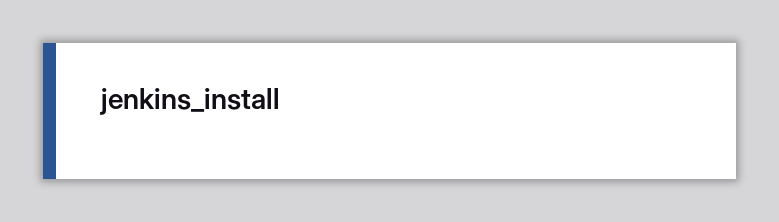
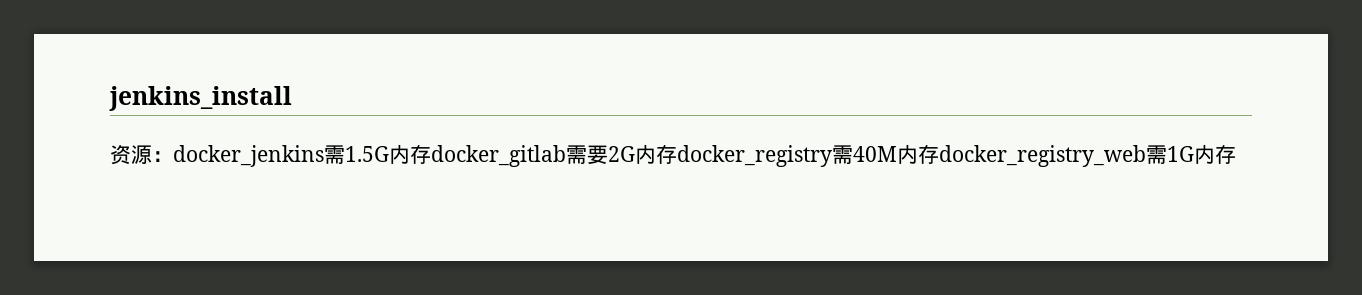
+ 资源：docker_jenkins需1.5G内存docker_gitlab需要2G内存docker_registry需40M内存docker_registry_web需1G内存

